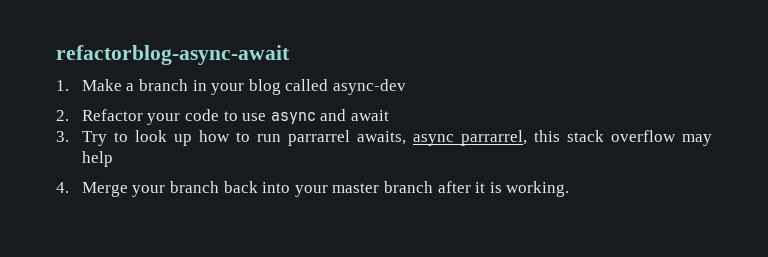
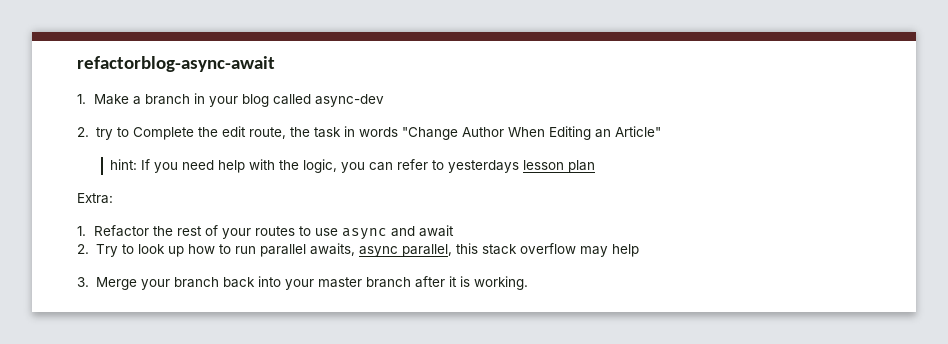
- 2. Refactor your code to use async and await
+ 2. try to Complete the edit route, the task in words "Change Author When Editing an Article"
+ hint: If you need help with the logic, you can refer to yesterdays lesson plan
+ Extra:
+ 1. Refactor the rest of your routes to use async and await
- 3. Try to look up how to run parrarrel awaits, async parrarrel, this stack overflow may help
+ 2. Try to look up how to run parallel awaits, async parallel, this stack overflow may help
- 4. Merge your branch back into your master branch after it is working.
+ 3. Merge your branch back into your master branch after it is working.

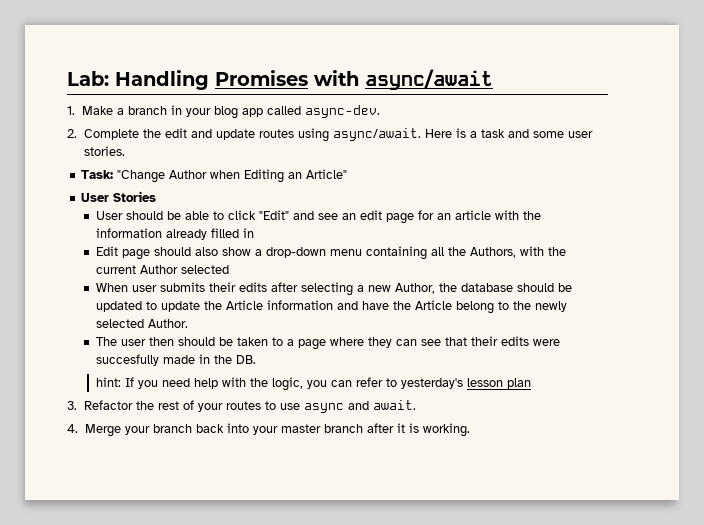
- refactorblog-async-await
+ Lab: Handling Promises with async/await
- 1. Make a branch in your blog called async-dev
- 2. try to Complete the edit route, the task in words "Change Author When Editing an Article"
+ 1. Make a branch in your blog app called async-dev.
+ 2. Complete the edit and update routes using async/await. Here is a task and some user stories.
+ Task: "Change Author when Editing an Article"
+ User Stories
+ User should be able to click "Edit" and see an edit page for an article with the information already filled in
+ Edit page should also show a drop-down menu containing all the Authors, with the current Author selected
+ When user submits their edits after selecting a new Author, the database should be updated to update the Article information and have the Article belong to the newly selected Author.
+ The user then should be taken to a page where they can see that their edits were succesfully made in the DB.
- hint: If you need help with the logic, you can refer to yesterdays lesson plan
+ hint: If you need help with the logic, you can refer to yesterday's lesson plan
- Extra:
- 1. Refactor the rest of your routes to use async and await
- 2. Try to look up how to run parallel awaits, async parallel, this stack overflow may help
- 3. Merge your branch back into your master branch after it is working.
+ 3. Refactor the rest of your routes to use async and await.
+ 4. Merge your branch back into your master branch after it is working.

